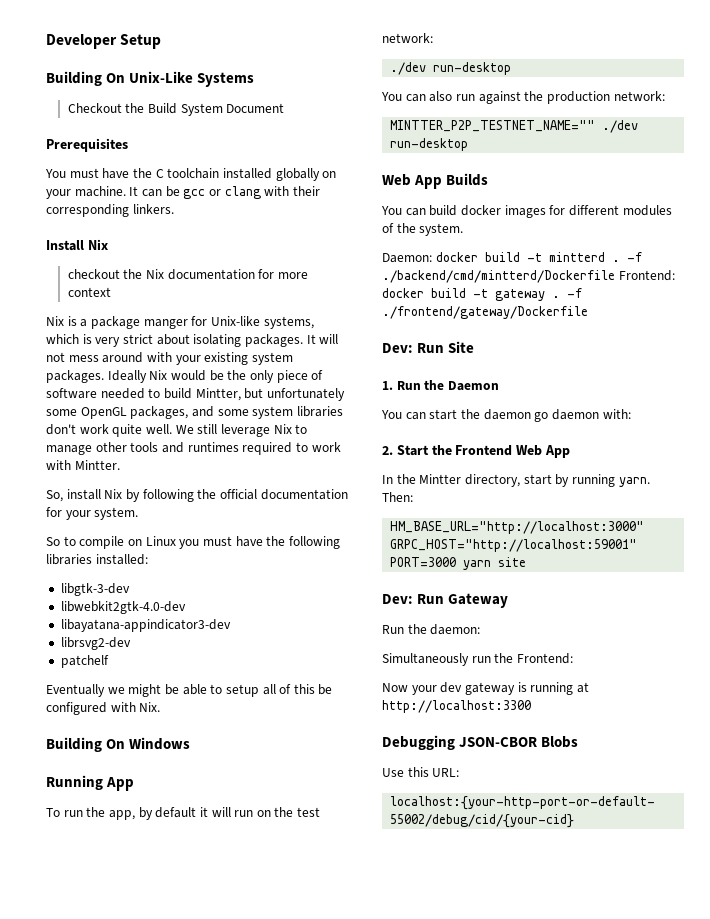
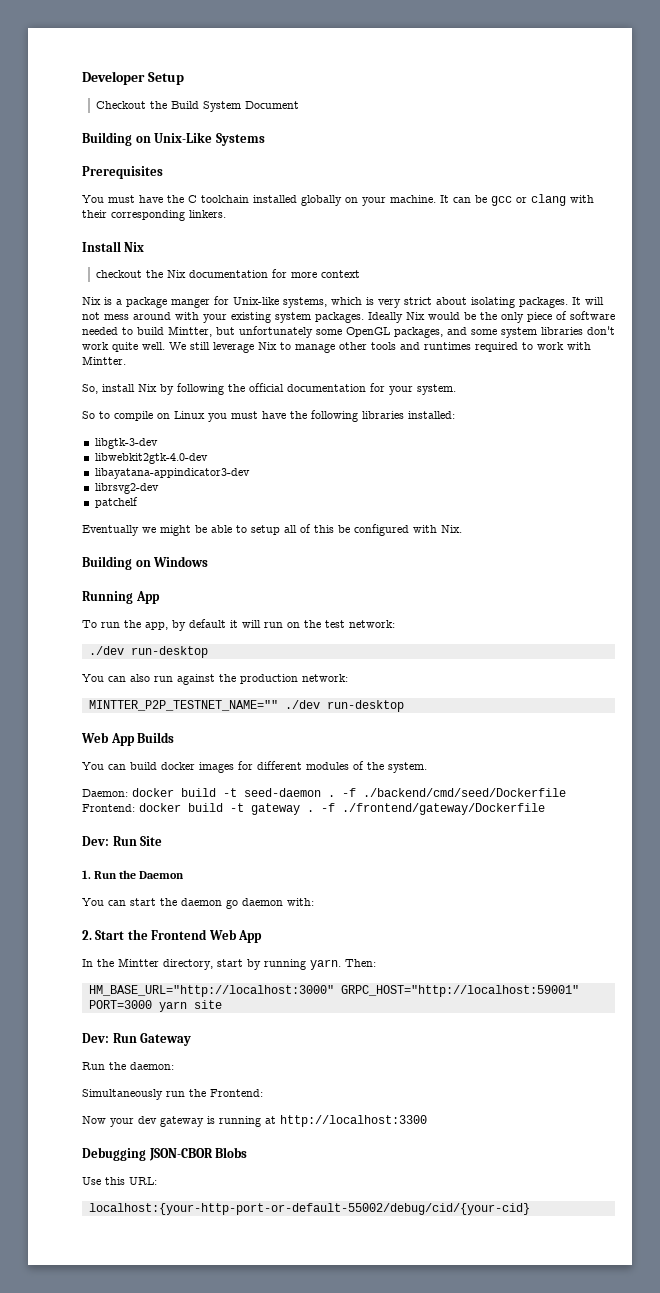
- Building On Unix-Like Systems
+ Building on Unix-Like Systems
- Building On Windows
+ Building on Windows
- Daemon: docker build -t mintterd . -f ./backend/cmd/mintterd/Dockerfile Frontend: docker build -t gateway .
+ Daemon: docker build -t seed-daemon . -f ./backend/cmd/seed/Dockerfile Frontend: docker build -t gateway .

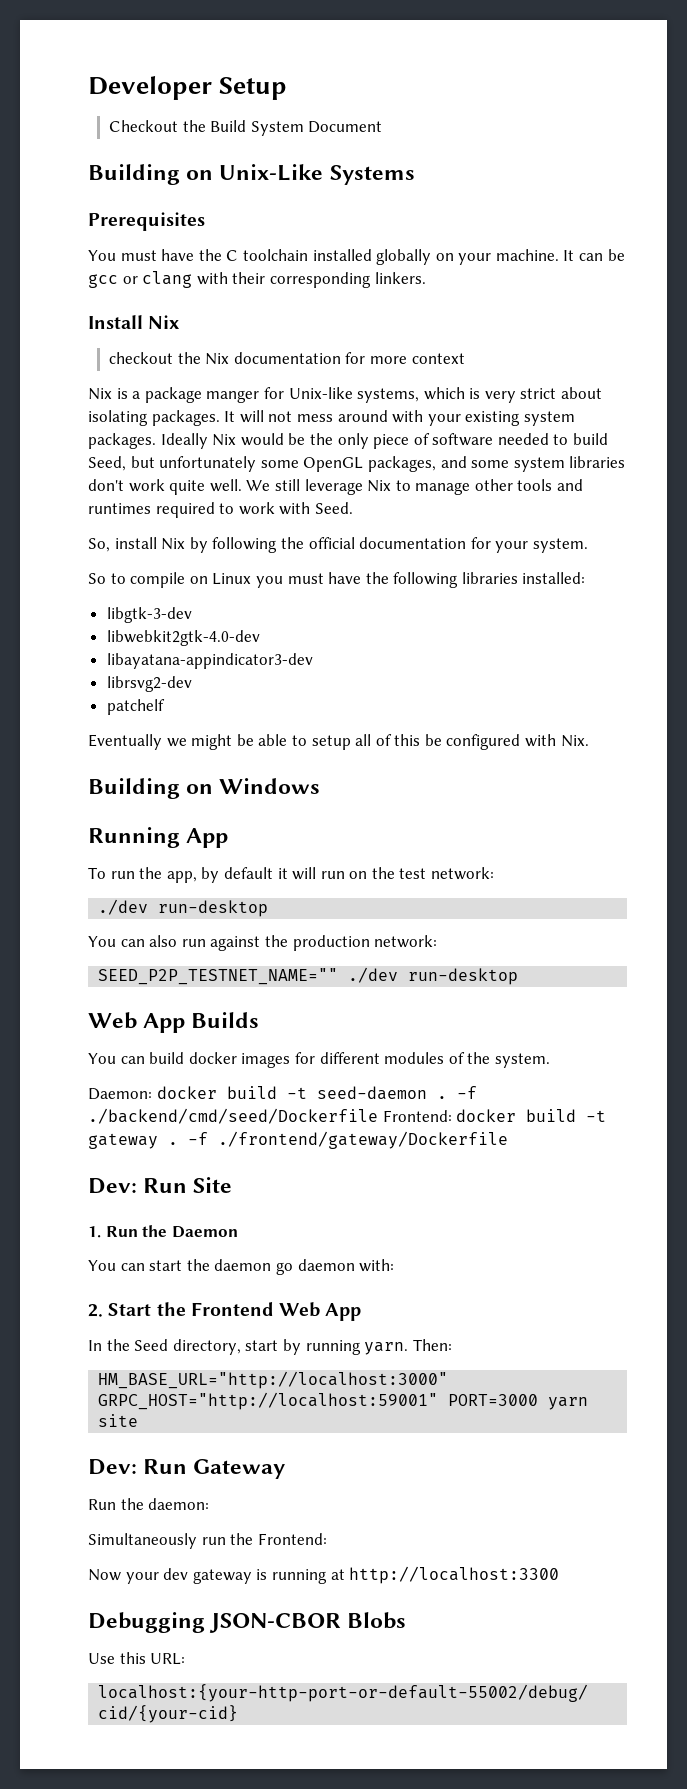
- Ideally Nix would be the only piece of software needed to build Mintter, but unfortunately some OpenGL packages, and some system libraries don't work quite well.
+ Ideally Nix would be the only piece of software needed to build Seed, but unfortunately some OpenGL packages, and some system libraries don't work quite well.
- We still leverage Nix to manage other tools and runtimes required to work with Mintter.
+ We still leverage Nix to manage other tools and runtimes required to work with Seed.
- MINTTER_P2P_TESTNET_NAME="" ./dev run-desktop
+ SEED_P2P_TESTNET_NAME="" ./dev run-desktop
- In the Mintter directory, start by running yarn.
+ In the Seed directory, start by running yarn.

